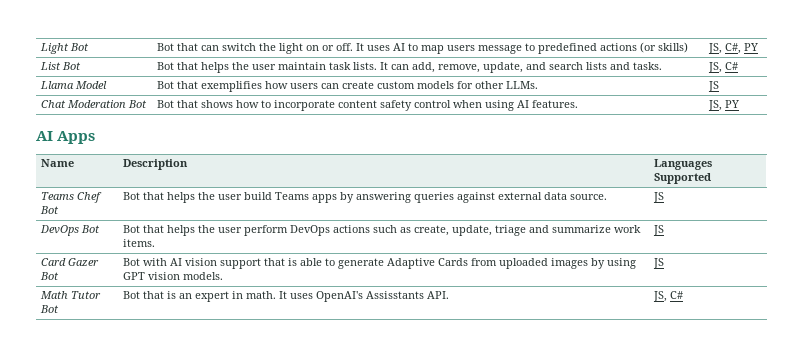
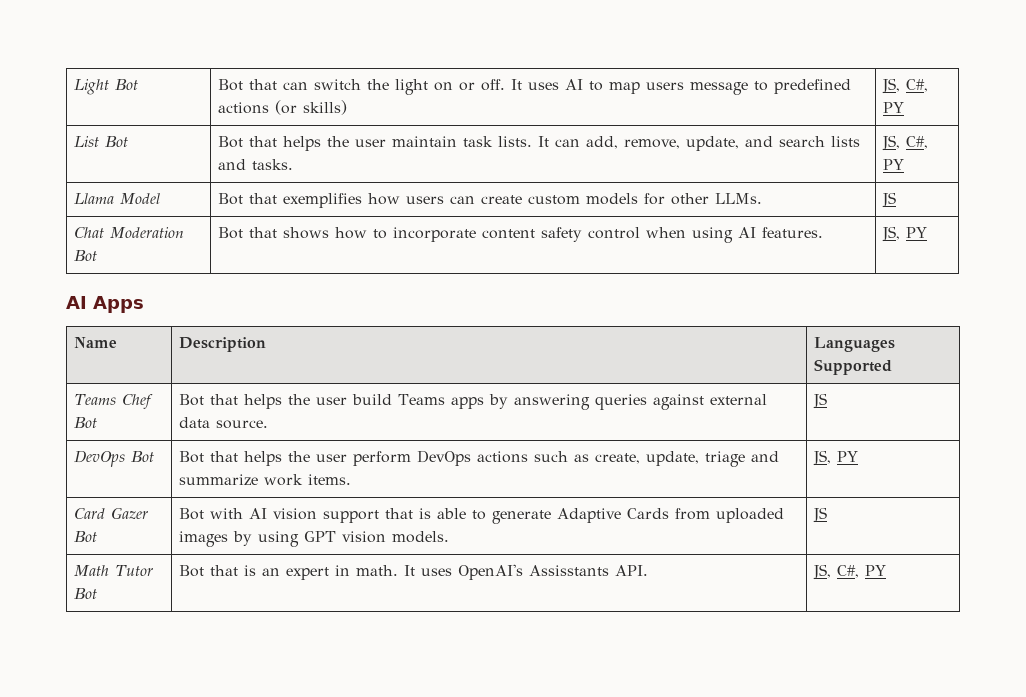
- List Bot | Bot that helps the user maintain task lists. It can add, remove, update, and search lists and tasks. | JS, C#
+ List Bot | Bot that helps the user maintain task lists. It can add, remove, update, and search lists and tasks. | JS, C#, PY
- DevOps Bot | Bot that helps the user perform DevOps actions such as create, update, triage and summarize work items. | JS
+ DevOps Bot | Bot that helps the user perform DevOps actions such as create, update, triage and summarize work items. | JS, PY
- Math Tutor Bot | Bot that is an expert in math. It uses OpenAI's Assisstants API. | JS, C#
+ Math Tutor Bot | Bot that is an expert in math. It uses OpenAI's Assisstants API. | JS, C#, PY

